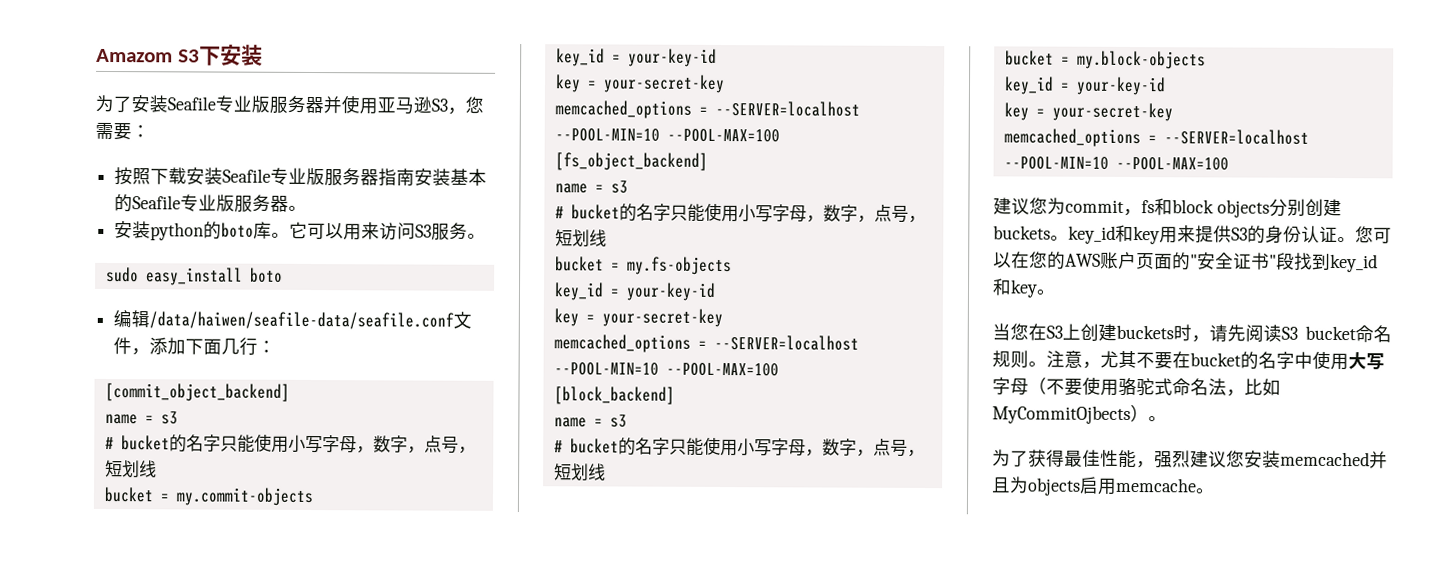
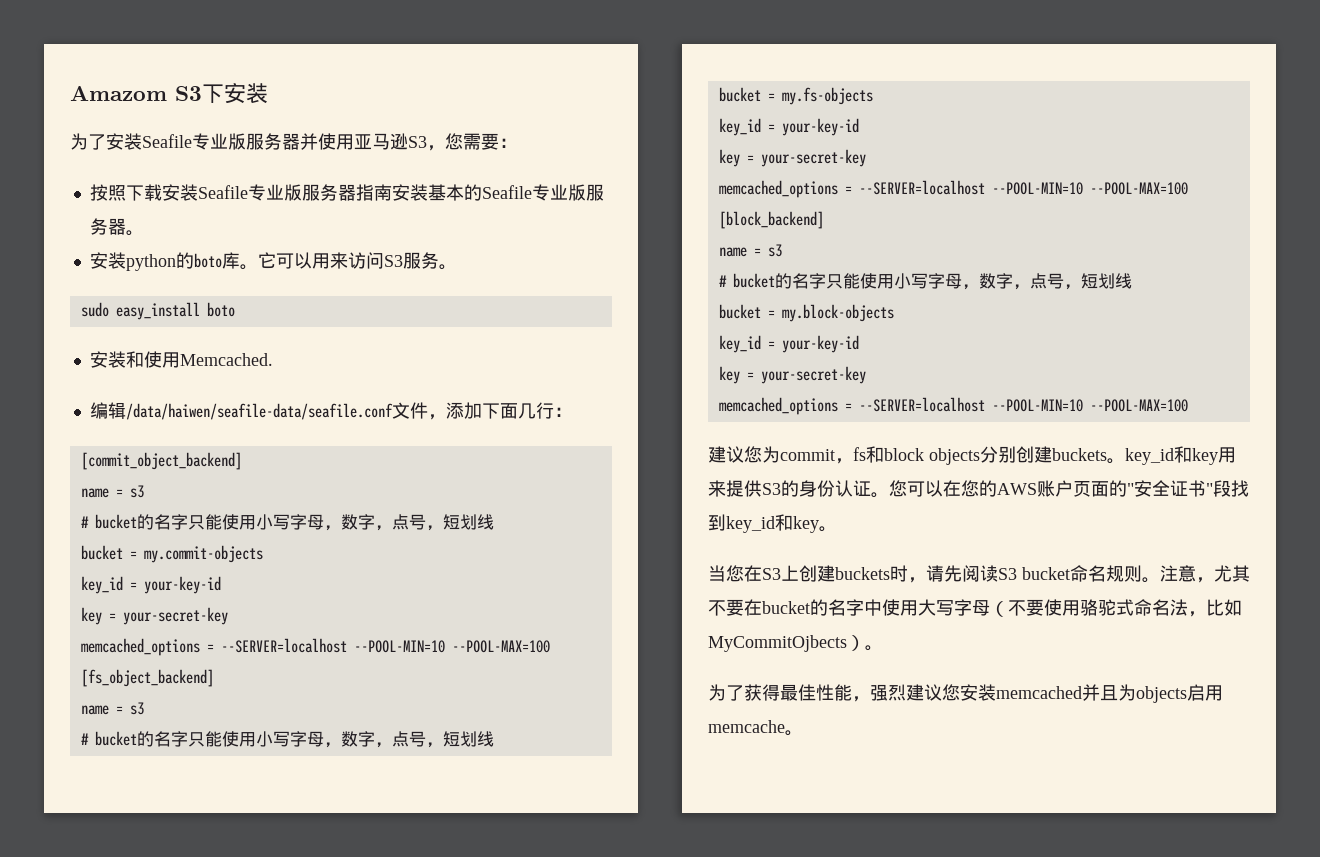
+ 安装和使用Memcached.

